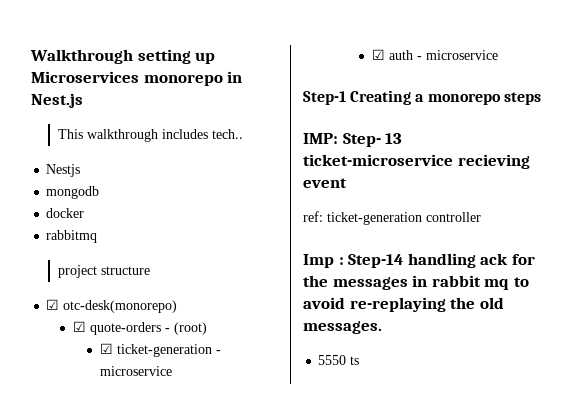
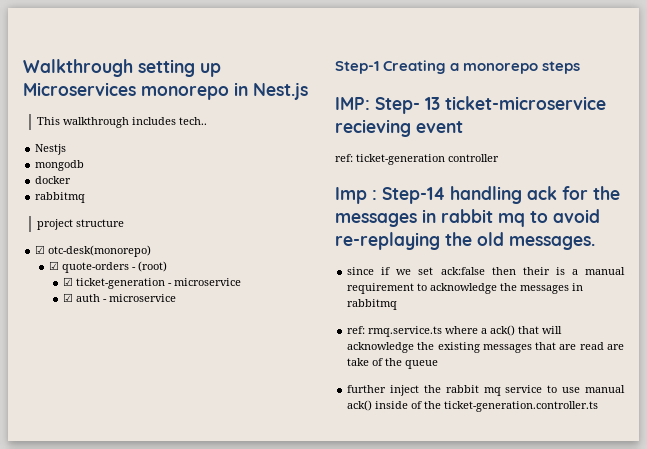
- 5550 ts
+ since if we set ack:false then their is a manual requirement to acknowledge the messages in rabbitmq
+ ref: rmq.service.ts where a ack() that will acknowledge the existing messages that are read are take of the queue
+ further inject the rabbit mq service to use manual ack() inside of the ticket-generation.controller.ts

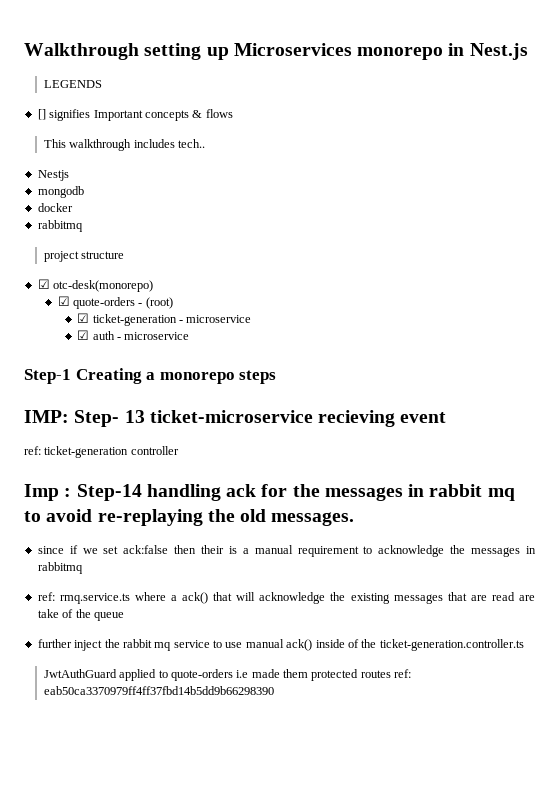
+ LEGENDS
+ [] signifies Important concepts & flows
+ JwtAuthGuard applied to quote-orders i.e made them protected routes ref: eab50ca3370979ff4ff37fbd14b5dd9b66298390

